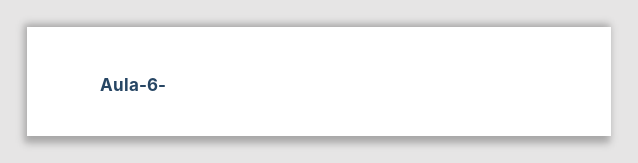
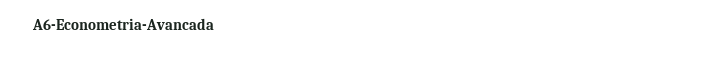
- Aula-6-
+ A6-Econometria-Avancada

